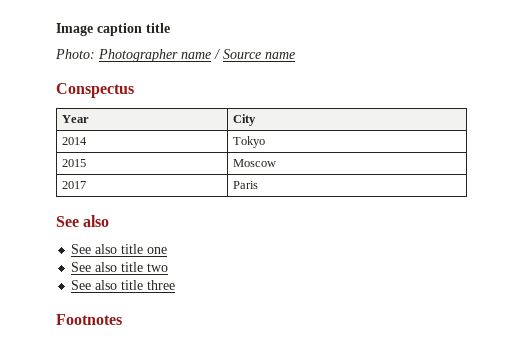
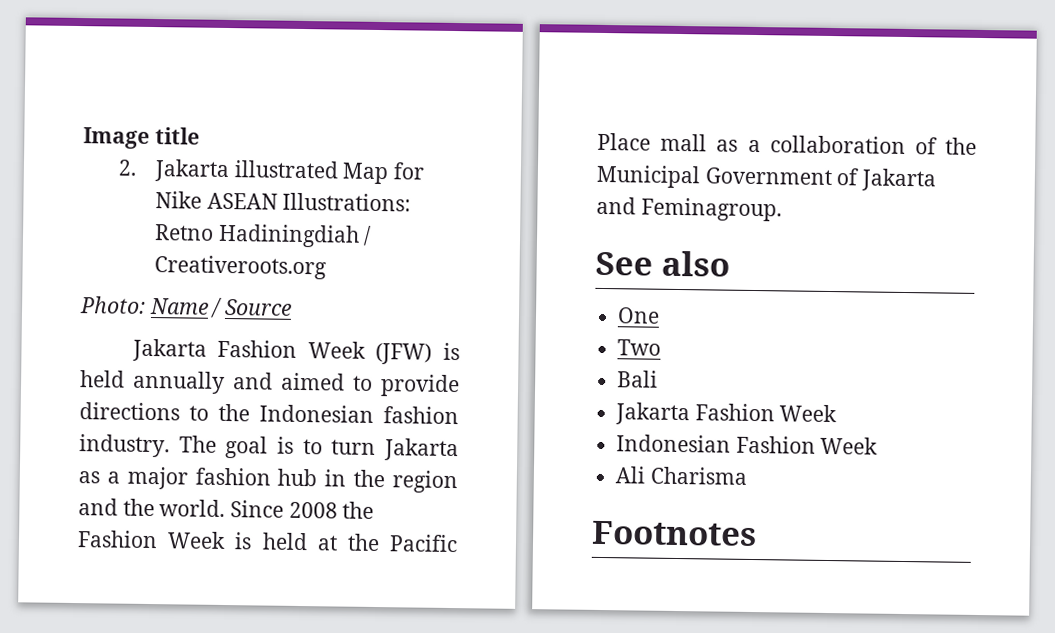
- Image caption title
+ Image title
+ 2. Jakarta illustrated Map for Nike ASEAN Illustrations: Retno Hadiningdiah / Creativeroots.org
- Photo: Photographer name / Source name
- Conspectus
- Year | City
- 2014 | Tokyo
- 2015 | Moscow
- 2017 | Paris
+ Photo: Name / Source
+ Jakarta Fashion Week (JFW) is held annually and aimed to provide directions to the Indonesian fashion industry. The goal is to turn Jakarta as a major fashion hub in the region and the world. Since 2008 the Fashion Week is held at the Pacific Place mall as a collaboration of the Municipal Government of Jakarta and Feminagroup.
  See also
- See also title one
- See also title two
- See also title three
+ One
+ Two
+ Bali
+ Jakarta Fashion Week
+ Indonesian Fashion Week
+ Ali Charisma

